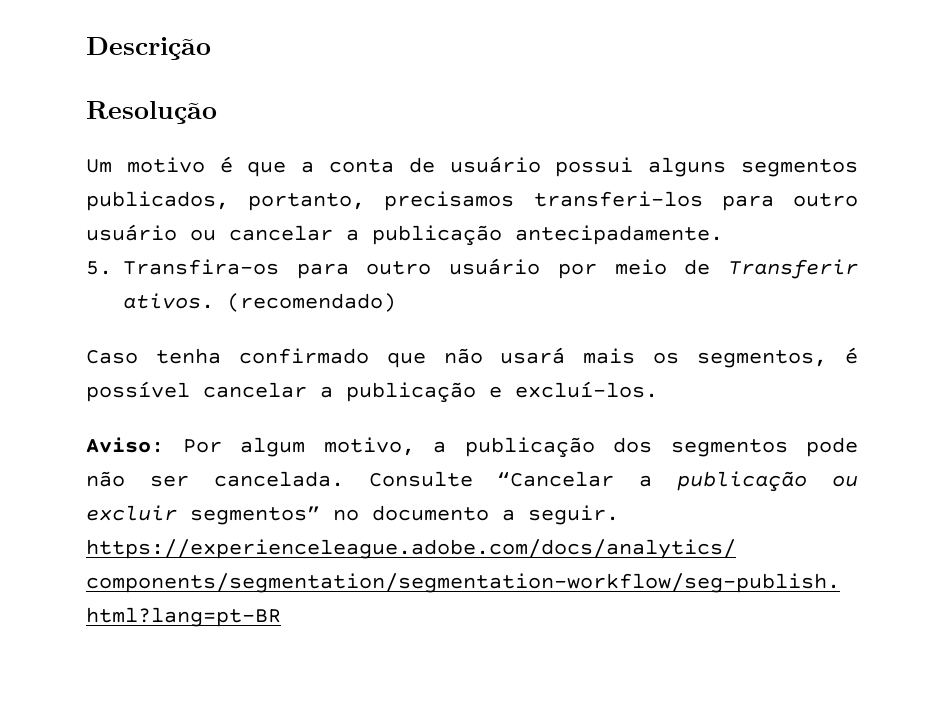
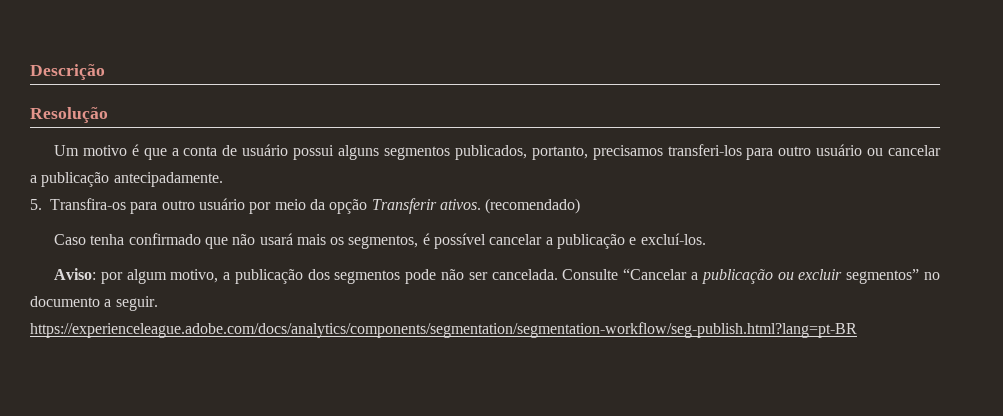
- 5. Transfira-os para outro usuário por meio de Transferir ativos.
+ 5. Transfira-os para outro usuário por meio da opção Transferir ativos.
- Aviso: Por algum motivo, a publicação dos segmentos pode não ser cancelada.
+ Aviso: por algum motivo, a publicação dos segmentos pode não ser cancelada.

